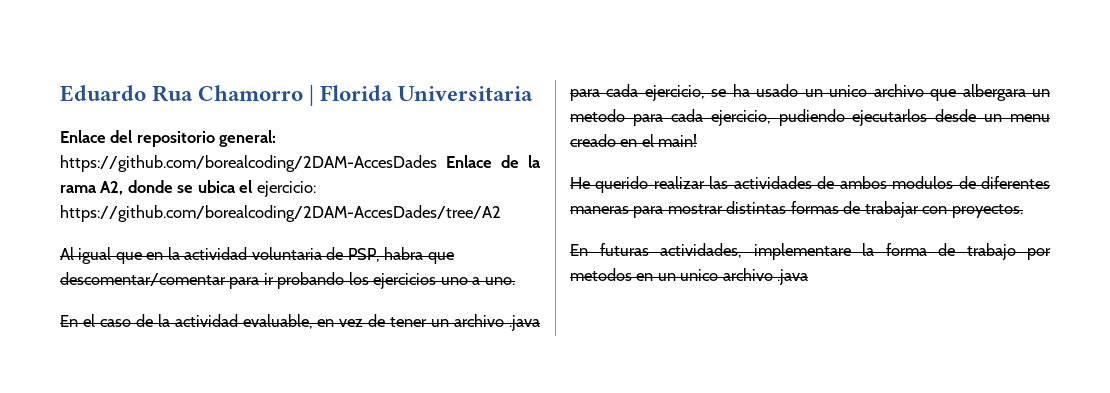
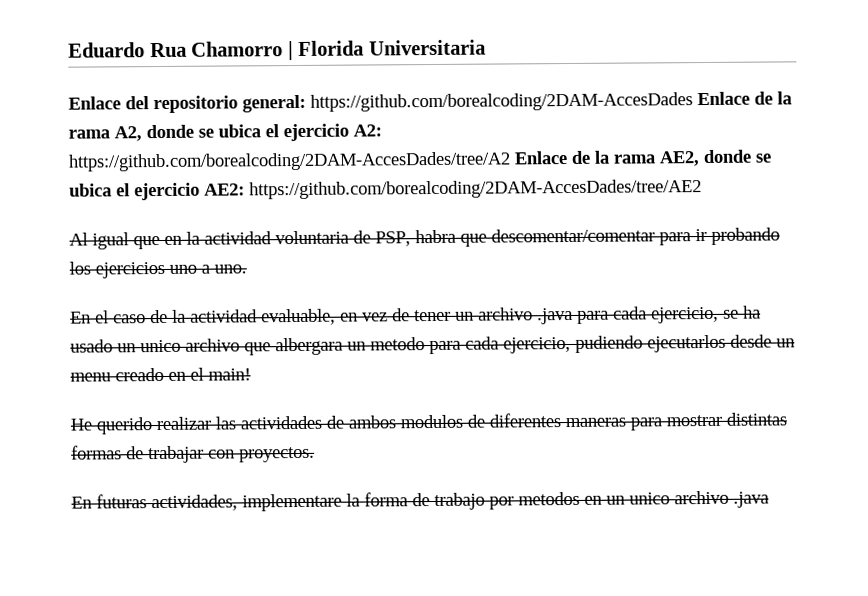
- Enlace del repositorio general: https://github.com/borealcoding/2DAM-AccesDades Enlace de la rama A2, donde se ubica el ejercicio: https://github.com/borealcoding/2DAM-AccesDades/tree/A2
+ Enlace del repositorio general: https://github.com/borealcoding/2DAM-AccesDades Enlace de la rama A2, donde se ubica el ejercicio A2: https://github.com/borealcoding/2DAM-AccesDades/tree/A2 Enlace de la rama AE2, donde se ubica el ejercicio AE2: https://github.com/borealcoding/2DAM-AccesDades/tree/AE2

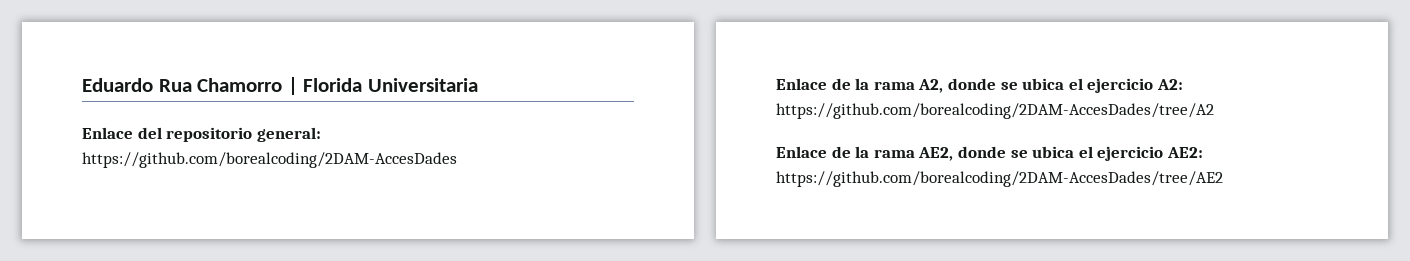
- Enlace del repositorio general: https://github.com/borealcoding/2DAM-AccesDades Enlace de la rama A2, donde se ubica el ejercicio A2: https://github.com/borealcoding/2DAM-AccesDades/tree/A2 Enlace de la rama AE2, donde se ubica el ejercicio AE2: https://github.com/borealcoding/2DAM-AccesDades/tree/AE2
+ Enlace del repositorio general: https://github.com/borealcoding/2DAM-AccesDades
+ Enlace de la rama A2, donde se ubica el ejercicio A2: https://github.com/borealcoding/2DAM-AccesDades/tree/A2
+ Enlace de la rama AE2, donde se ubica el ejercicio AE2: https://github.com/borealcoding/2DAM-AccesDades/tree/AE2
- Al igual que en la actividad voluntaria de PSP, habra que descomentar/comentar para ir probando los ejercicios uno a uno.
- En el caso de la actividad evaluable, en vez de tener un archivo .java para cada ejercicio, se ha usado un unico archivo que albergara un metodo para cada ejercicio, pudiendo ejecutarlos desde un menu creado en el main!
- He querido realizar las actividades de ambos modulos de diferentes maneras para mostrar distintas formas de trabajar con proyectos.
- En futuras actividades, implementare la forma de trabajo por metodos en un unico archivo .java

